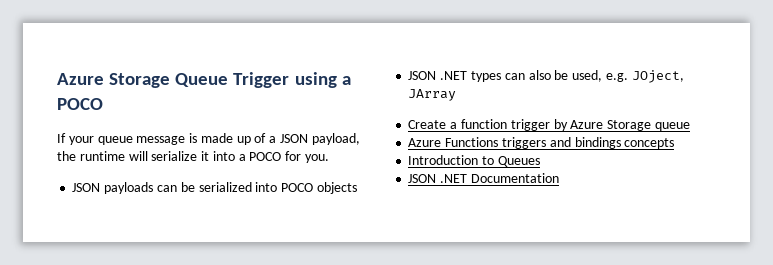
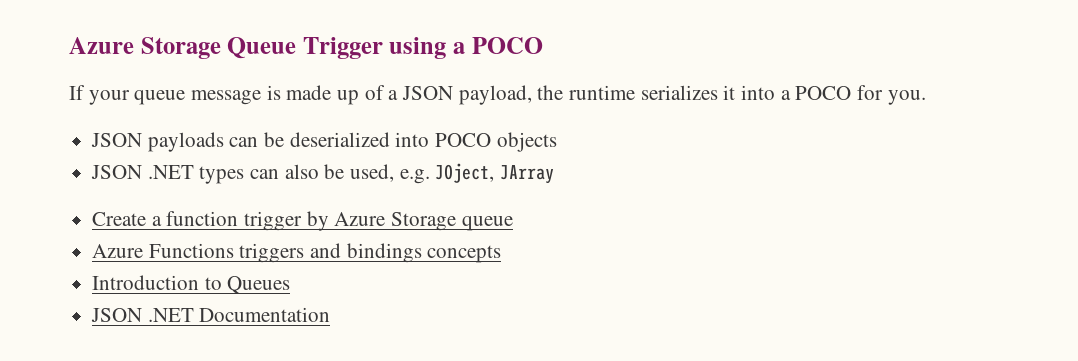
- If your queue message is made up of a JSON payload, the runtime will serialize it into a POCO for you.
+ If your queue message is made up of a JSON payload, the runtime serializes it into a POCO for you.
- JSON payloads can be serialized into POCO objects
+ JSON payloads can be deserialized into POCO objects

